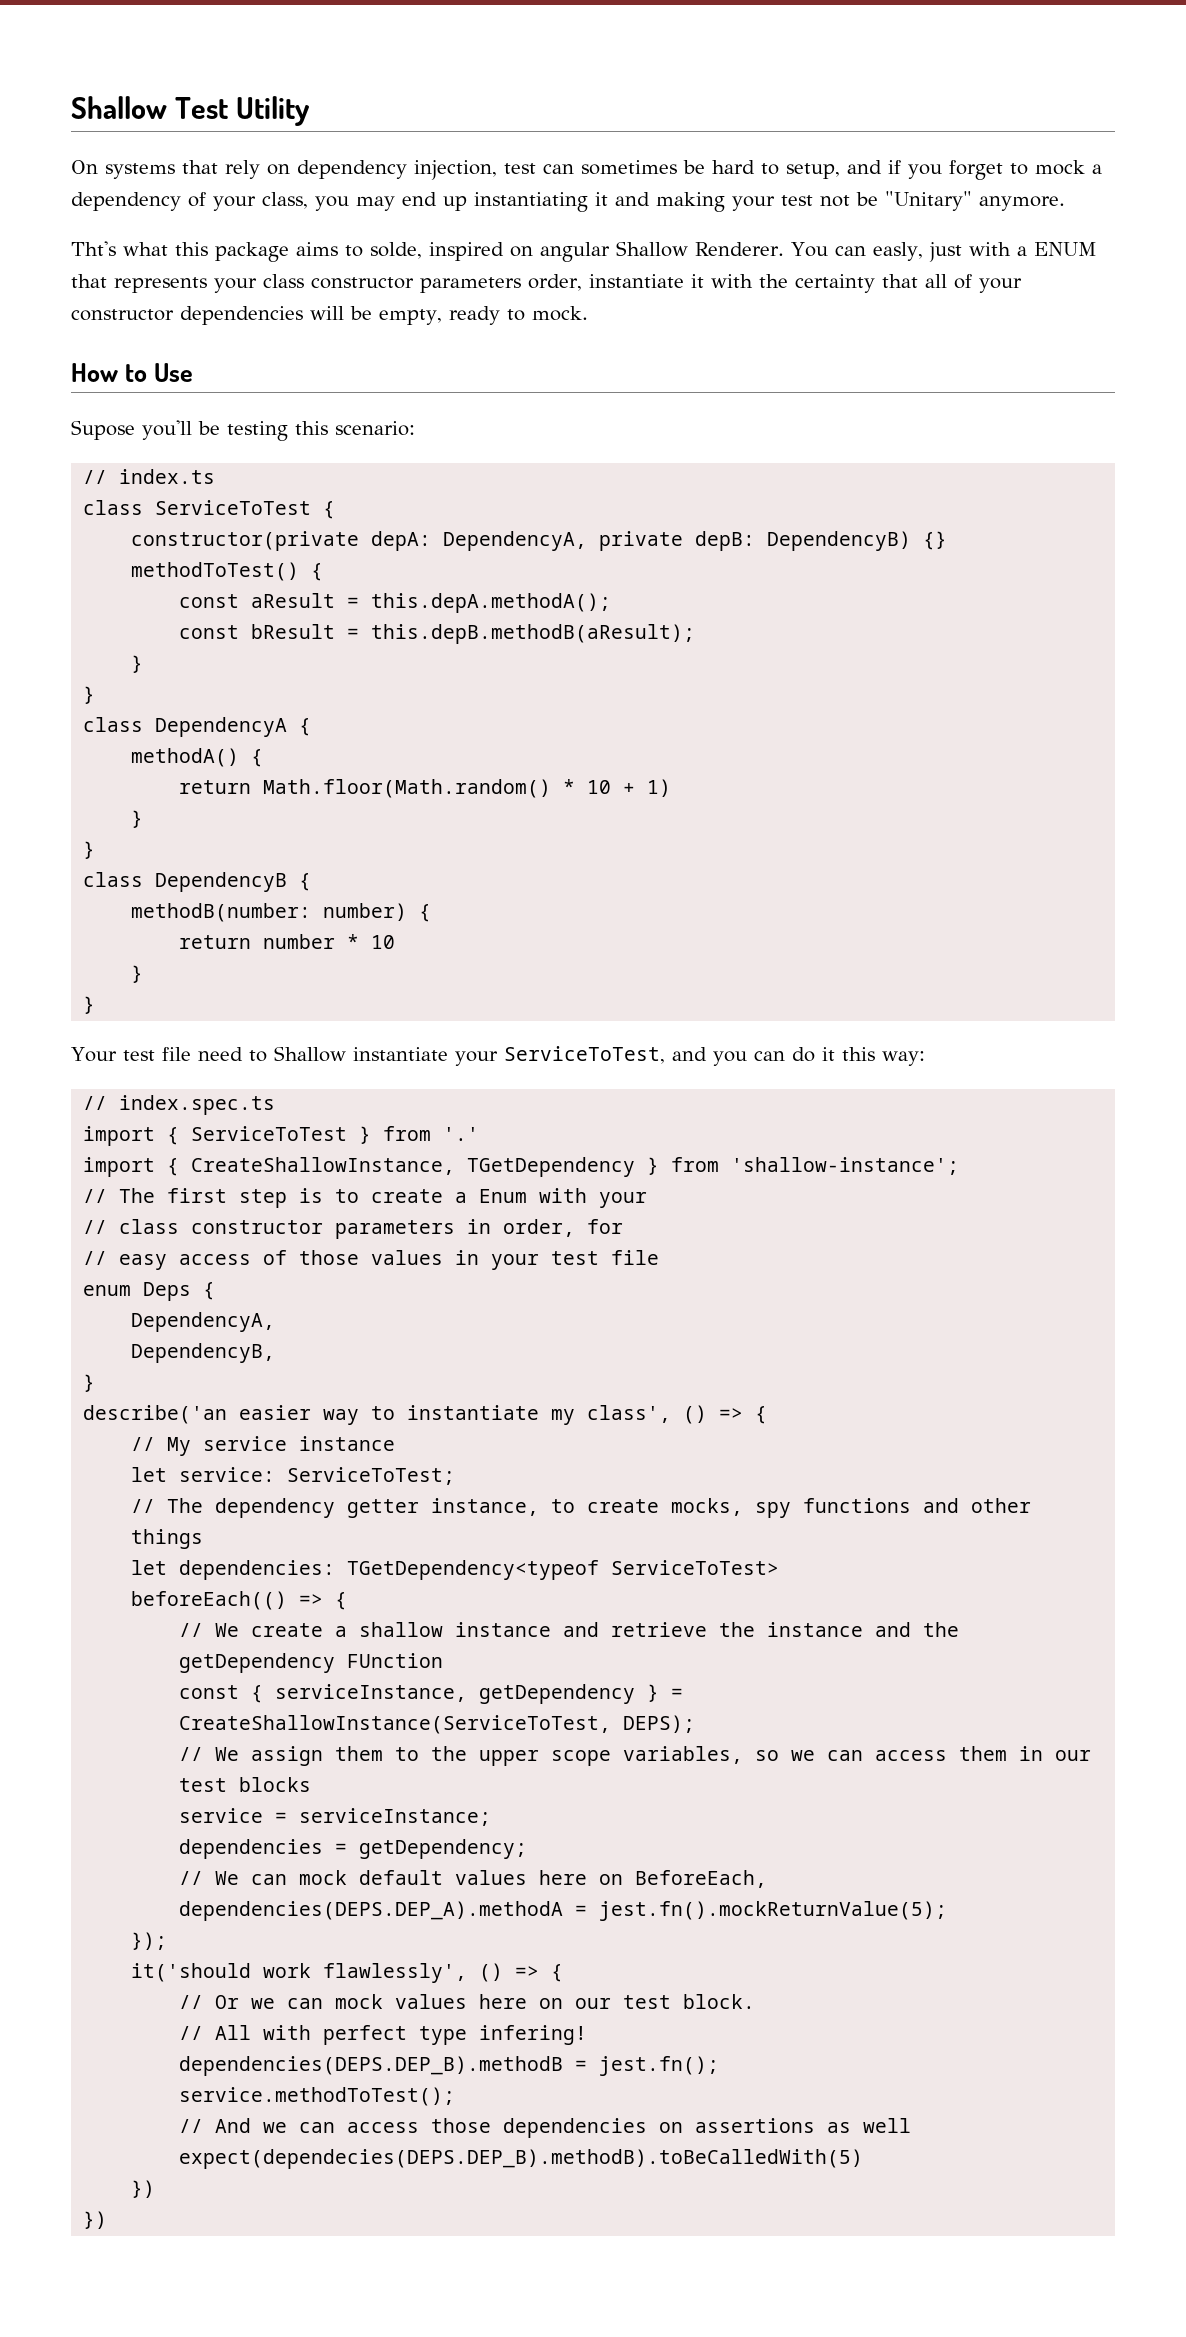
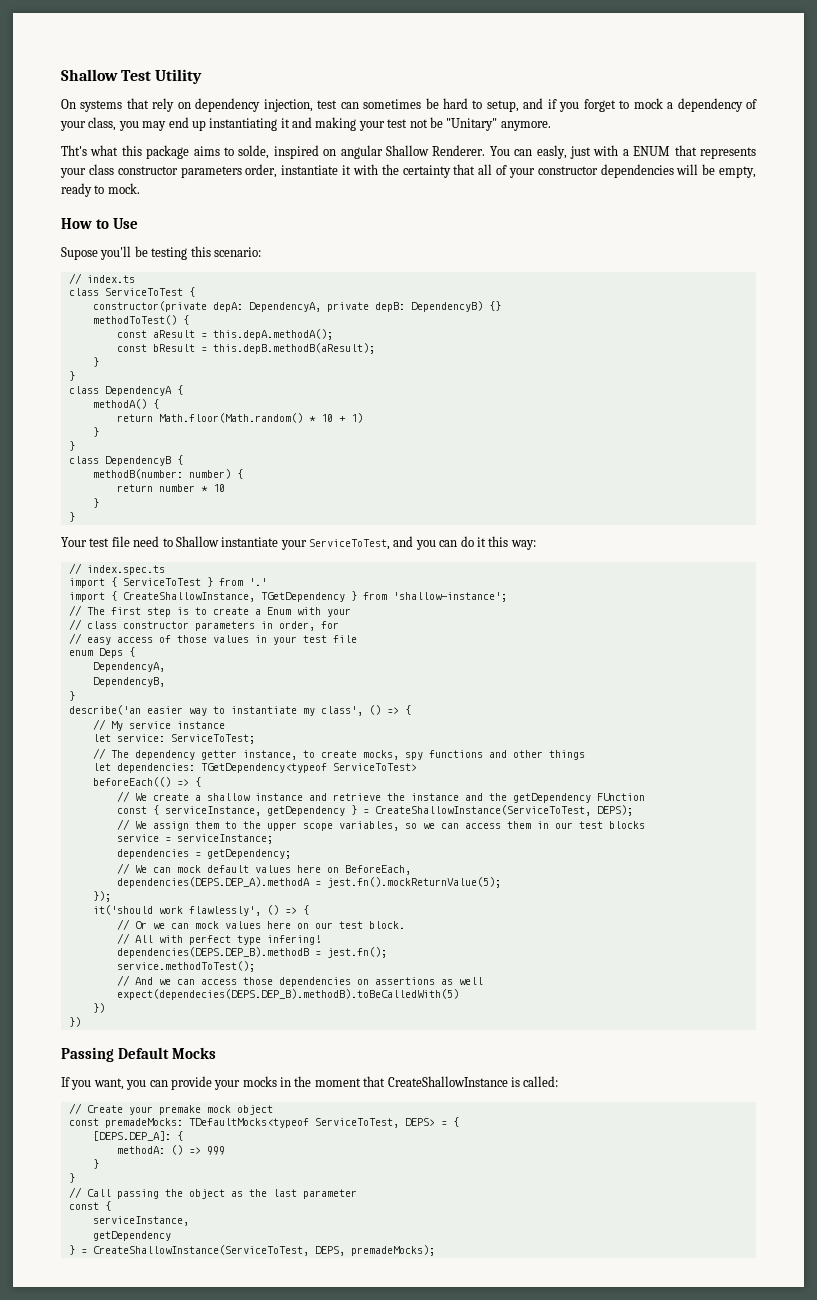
+ Passing Default Mocks
+ If you want, you can provide your mocks in the moment that CreateShallowInstance is called:
+ // Create your premake mock object
+ const premadeMocks: TDefaultMocks<typeof ServiceToTest, DEPS> = {
+ [DEPS.DEP_A]: {
+ methodA: () => 999
+ }
+ }
+ // Call passing the object as the last parameter
+ const {
+ serviceInstance,
+ getDependency
+ } = CreateShallowInstance(ServiceToTest, DEPS, premadeMocks);

